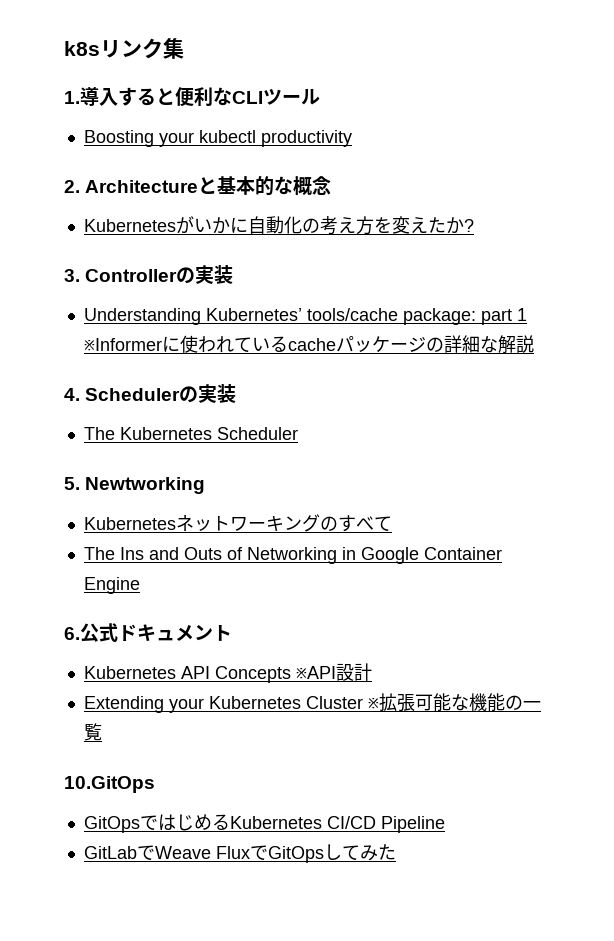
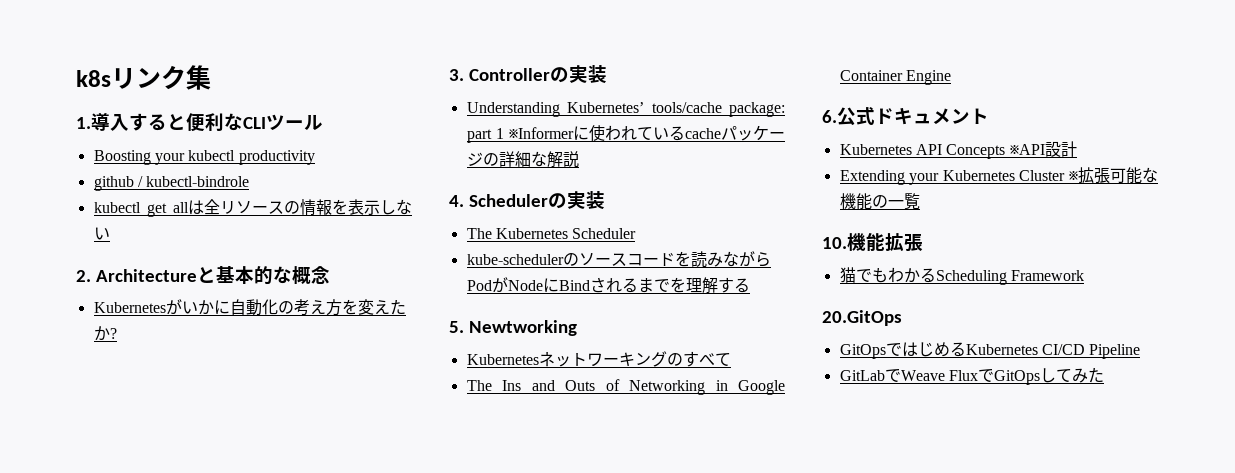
+ github / kubectl-bindrole
+ kubectl get allは全リソースの情報を表示しない
+ kube-schedulerのソースコードを読みながらPodがNodeにBindされるまでを理解する
- 10.GitOps
+ 10.機能拡張
+ 猫でもわかるScheduling Framework
+ 20.GitOps

